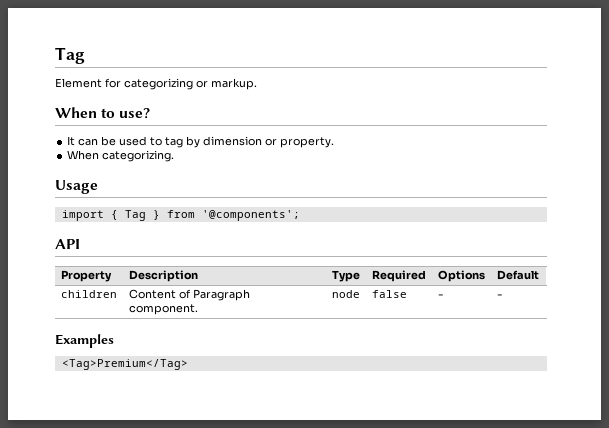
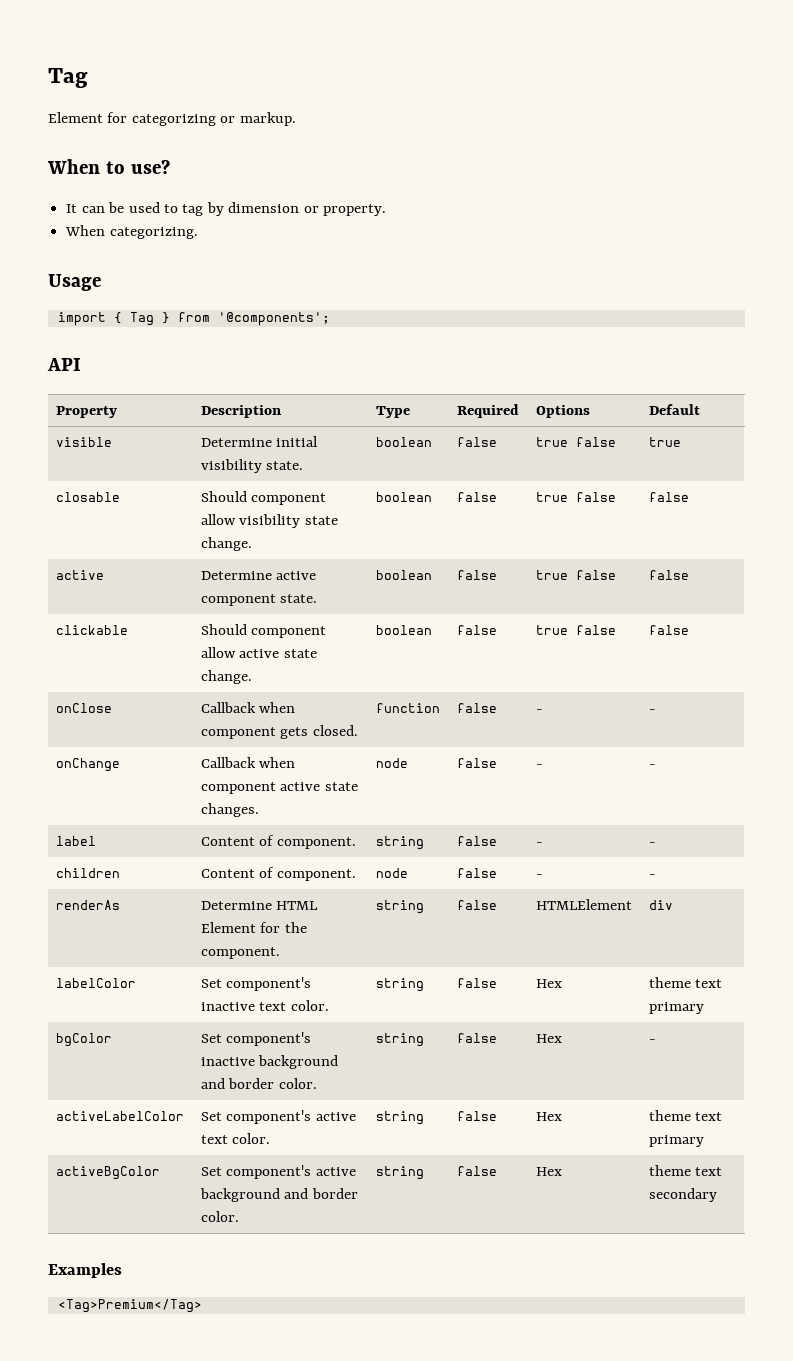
+ visible | Determine initial visibility state. | boolean | false | true false | true
+ closable | Should component allow visibility state change. | boolean | false | true false | false
+ active | Determine active component state. | boolean | false | true false | false
+ clickable | Should component allow active state change. | boolean | false | true false | false
+ onClose | Callback when component gets closed. | function | false | - | -
+ onChange | Callback when component active state changes. | node | false | - | -
+ label | Content of component. | string | false | - | -
- children | Content of Paragraph component. | node | false | - | -
+ children | Content of component. | node | false | - | -
+ renderAs | Determine HTML Element for the component. | string | false | HTMLElement | div
+ labelColor | Set component's inactive text color. | string | false | Hex | theme text primary
+ bgColor | Set component's inactive background and border color. | string | false | Hex | -
+ activeLabelColor | Set component's active text color. | string | false | Hex | theme text primary
+ activeBgColor | Set component's active background and border color. | string | false | Hex | theme text secondary

